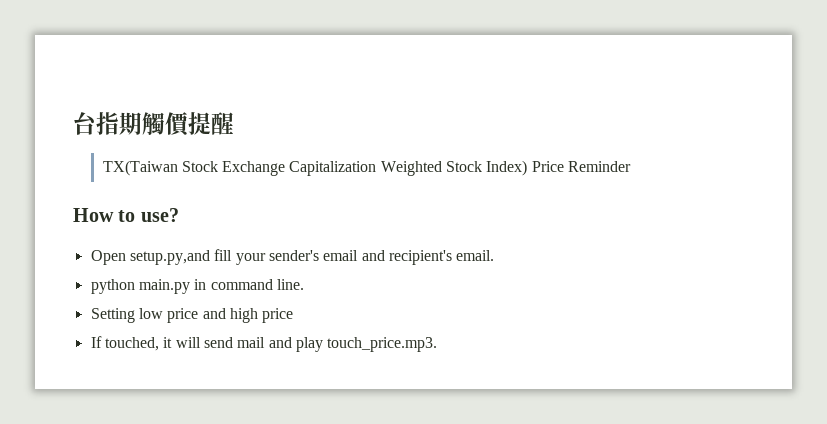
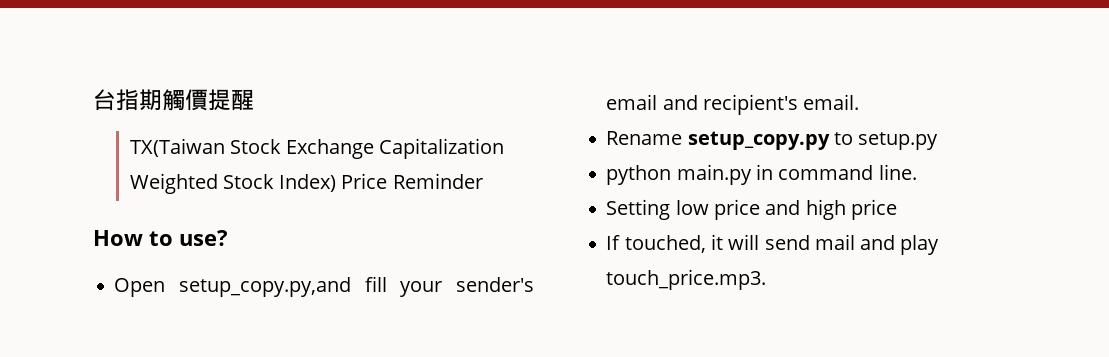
- Open setup.py,and fill your sender's email and recipient's email.
+ Open setup_copy.py,and fill your sender's email and recipient's email.
+ Rename setup_copy.py to setup.py

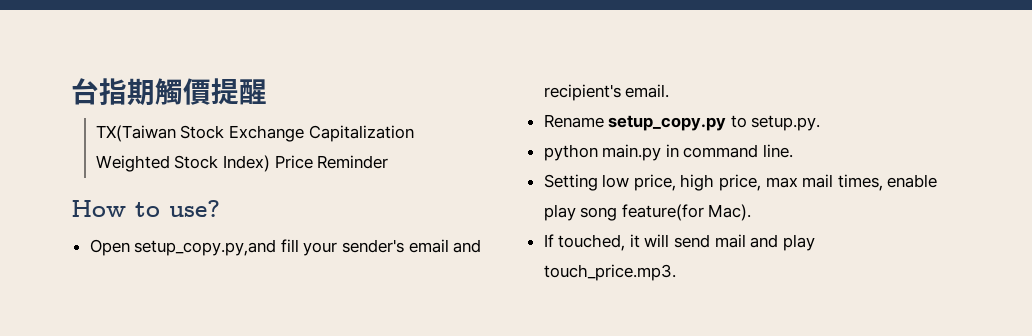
- Rename setup_copy.py to setup.py
+ Rename setup_copy.py to setup.py.
- Setting low price and high price
+ Setting low price, high price, max mail times, enable play song feature(for Mac).

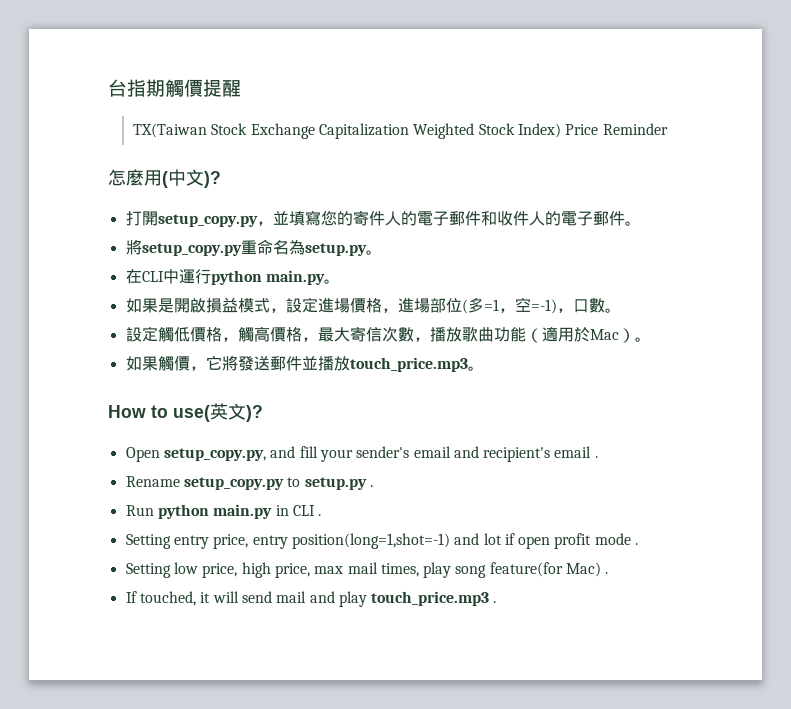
+ 怎麼用(中文)?
+ 打開setup_copy.py，並填寫您的寄件人的電子郵件和收件人的電子郵件。
+ 將setup_copy.py重命名為setup.py。
+ 在CLI中運行python main.py。
+ 如果是開啟損益模式，設定進場價格，進場部位(多=1，空=-1)，口數。
+ 設定觸低價格，觸高價格，最大寄信次數，播放歌曲功能（適用於Mac）。
+ 如果觸價，它將發送郵件並播放touch_price.mp3。
- How to use?
+ How to use(英文)?
- Open setup_copy.py,and fill your sender's email and recipient's email.
+ Open setup_copy.py, and fill your sender's email and recipient's email .
- Rename setup_copy.py to setup.py.
- python main.py in command line.
+ Rename setup_copy.py to setup.py .
+ Run python main.py in CLI .
+ Setting entry price, entry position(long=1,shot=-1) and lot if open profit mode .
- Setting low price, high price, max mail times, enable play song feature(for Mac).
+ Setting low price, high price, max mail times, play song feature(for Mac) .
- If touched, it will send mail and play touch_price.mp3.
+ If touched, it will send mail and play touch_price.mp3 .

